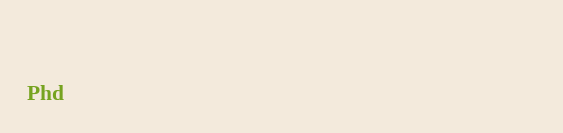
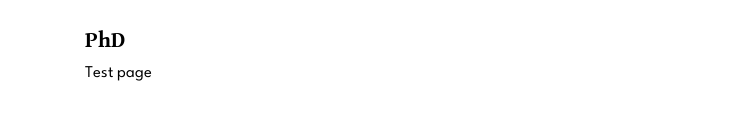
- Phd
+ PhD
+ Test page

